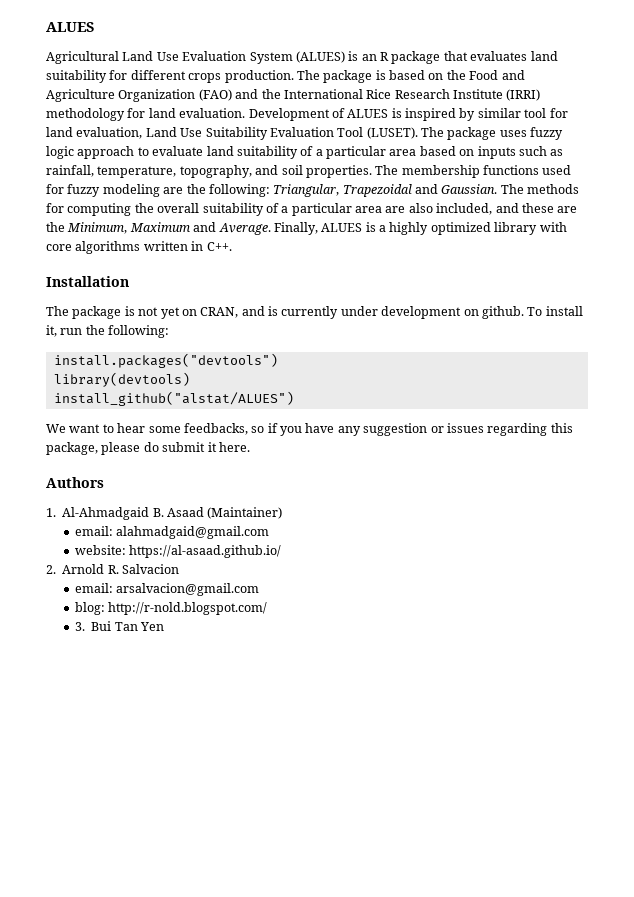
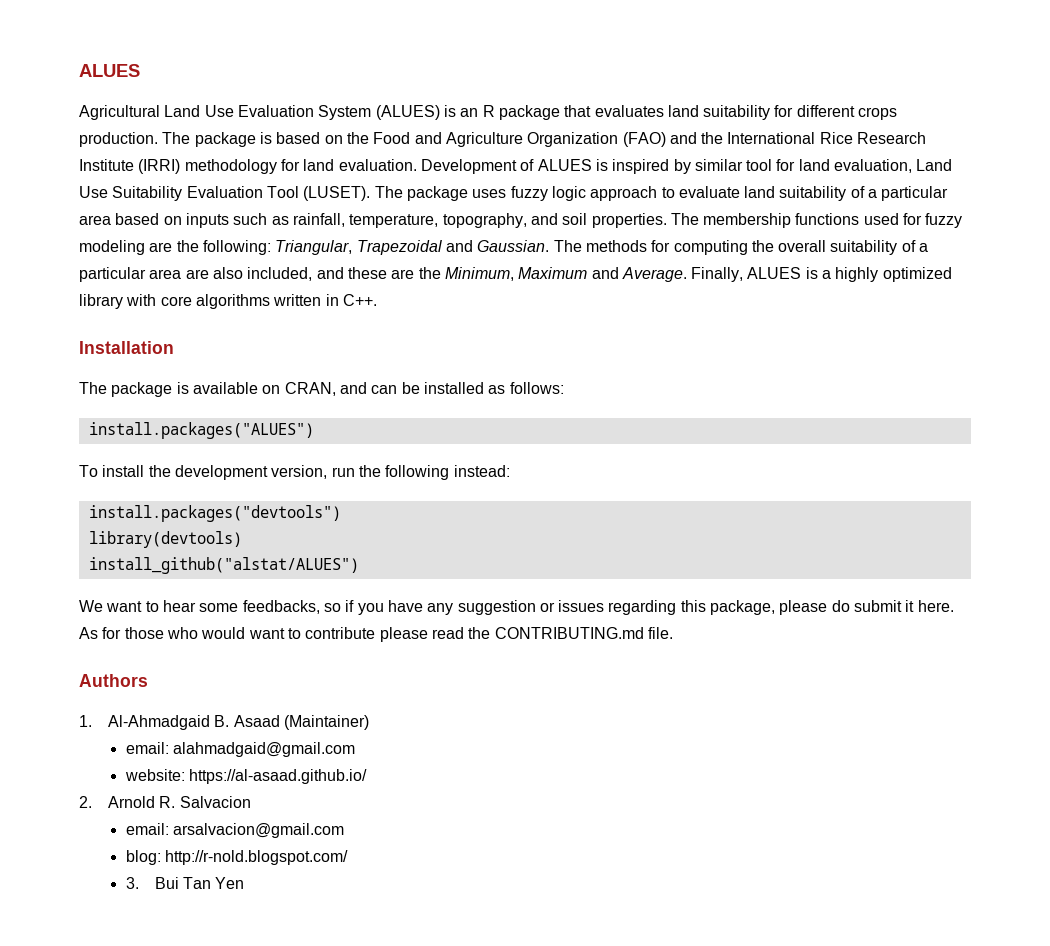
- The package is not yet on CRAN, and is currently under development on github. To install it, run the following:
+ The package is available on CRAN, and can be installed as follows:
+ install.packages("ALUES")
+ To install the development version, run the following instead:
+ As for those who would want to contribute please read the CONTRIBUTING.md file.

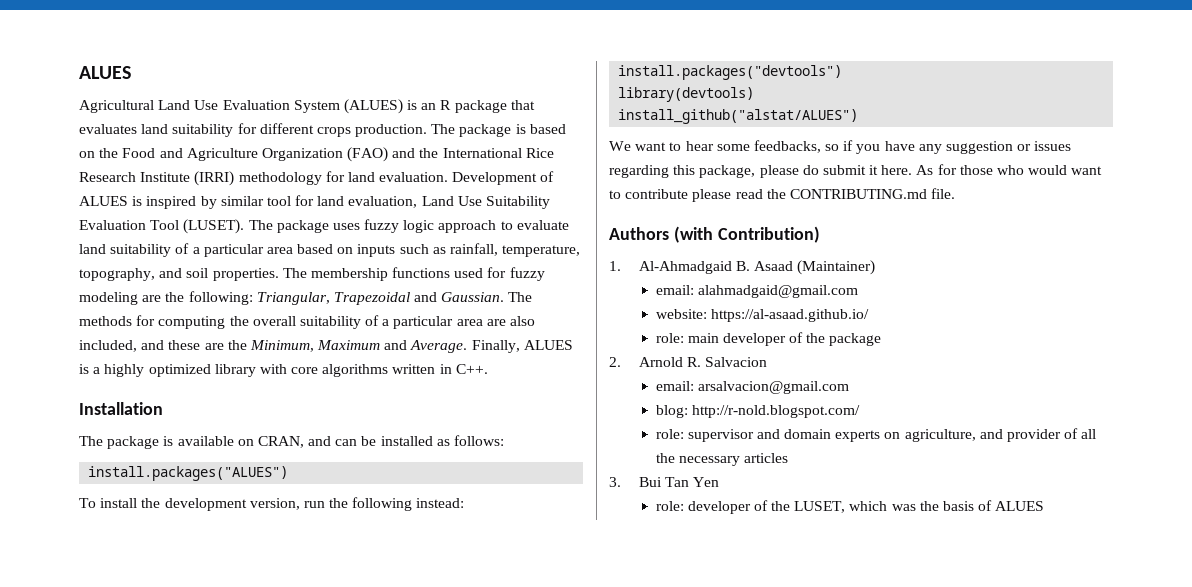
- Authors
+ Authors (with Contribution)
+ role: main developer of the package
+ role: supervisor and domain experts on agriculture, and provider of all the necessary articles
  3. Bui Tan Yen
+ role: developer of the LUSET, which was the basis of ALUES

